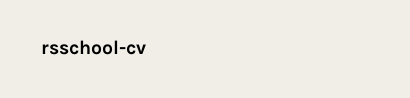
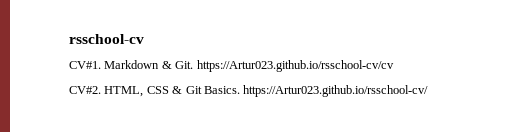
+ CV#1. Markdown & Git. https://Artur023.github.io/rsschool-cv/cv
+ CV#2. HTML, CSS & Git Basics. https://Artur023.github.io/rsschool-cv/

